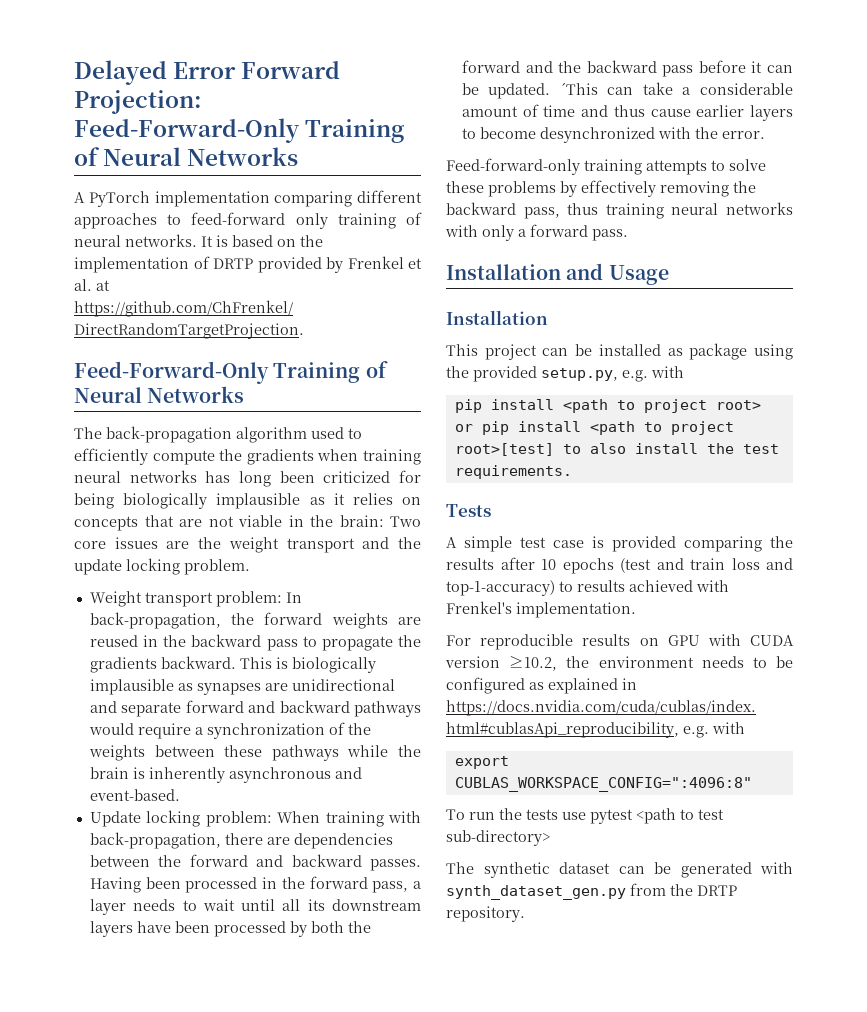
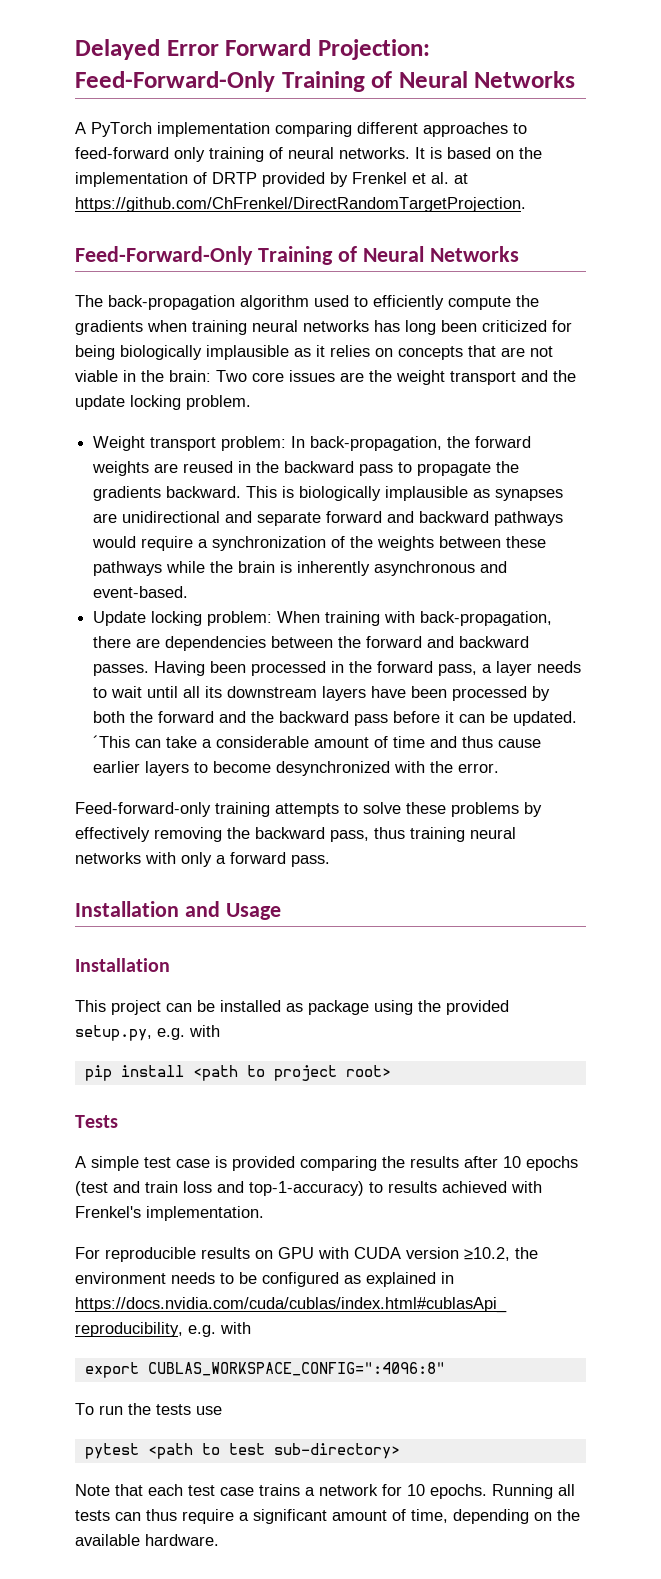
- pip install <path to project root> or pip install <path to project root>[test] to also install the test requirements.
+ pip install <path to project root>
- To run the tests use pytest <path to test sub-directory>
+ To run the tests use
+ pytest <path to test sub-directory>
- The synthetic dataset can be generated with synth_dataset_gen.py from the DRTP repository.
+ Note that each test case trains a network for 10 epochs. Running all tests can thus require a significant amount of time, depending on the available hardware.

